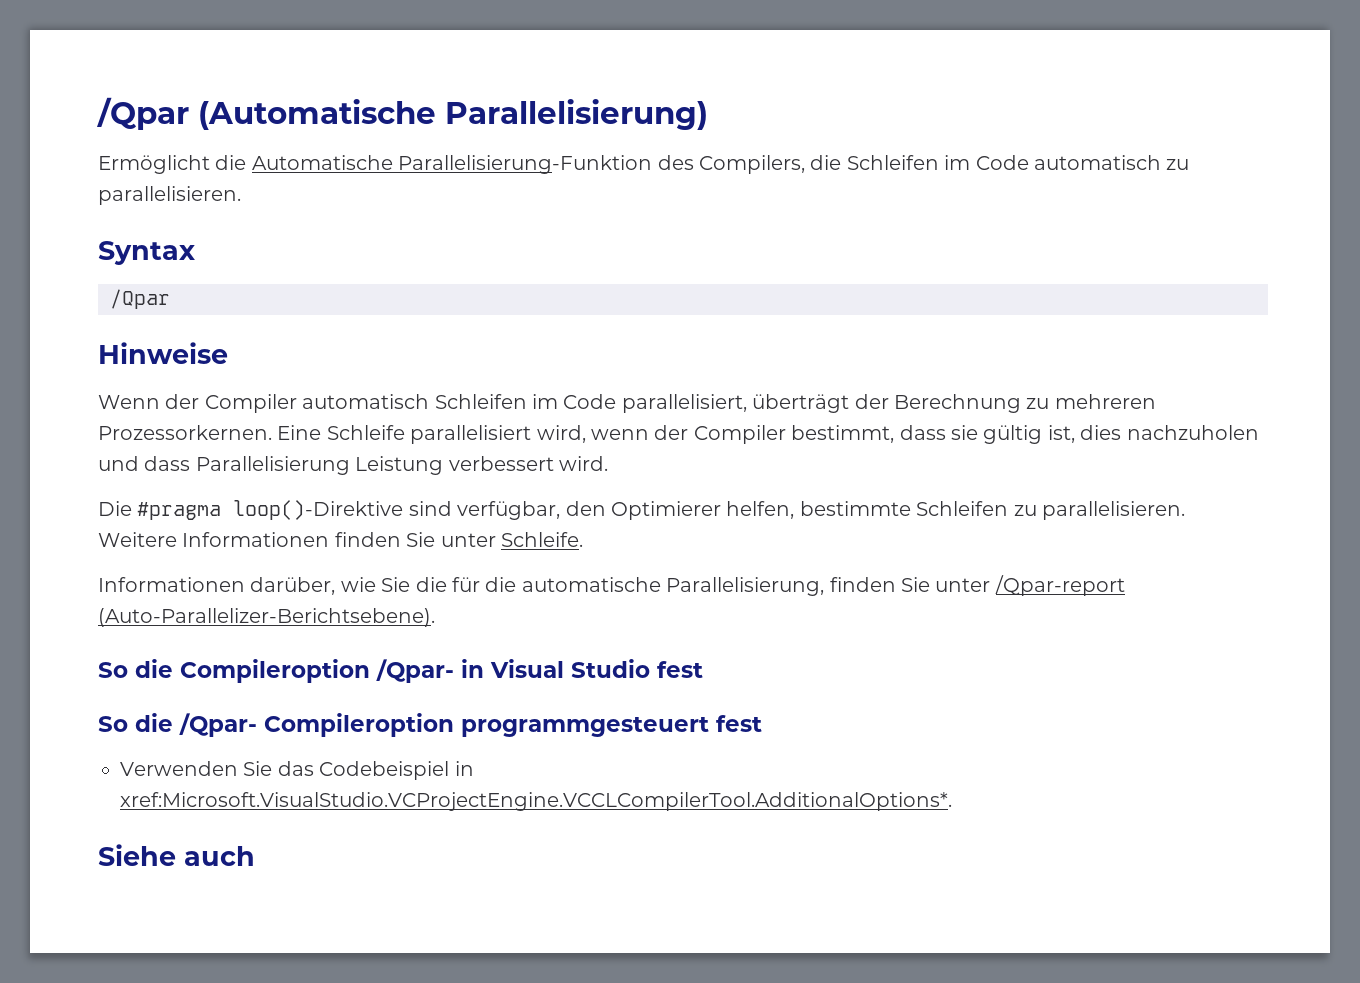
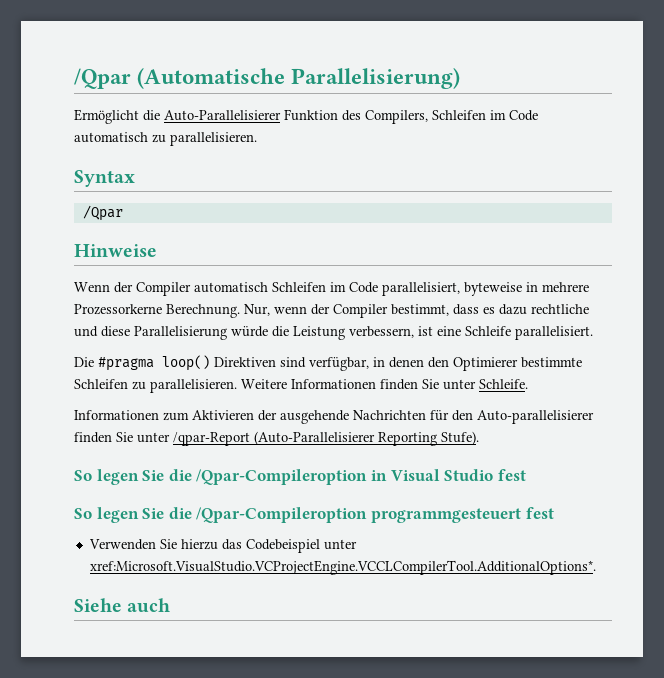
- Ermöglicht die Automatische Parallelisierung-Funktion des Compilers, die Schleifen im Code automatisch zu parallelisieren.
+ Ermöglicht die Auto-Parallelisierer Funktion des Compilers, Schleifen im Code automatisch zu parallelisieren.
- Wenn der Compiler automatisch Schleifen im Code parallelisiert, überträgt der Berechnung zu mehreren Prozessorkernen. Eine Schleife parallelisiert wird, wenn der Compiler bestimmt, dass sie gültig ist, dies nachzuholen und dass Parallelisierung Leistung verbessert wird.
- Die #pragma loop()-Direktive sind verfügbar, den Optimierer helfen, bestimmte Schleifen zu parallelisieren.
+ Wenn der Compiler automatisch Schleifen im Code parallelisiert, byteweise in mehrere Prozessorkerne Berechnung. Nur, wenn der Compiler bestimmt, dass es dazu rechtliche und diese Parallelisierung würde die Leistung verbessern, ist eine Schleife parallelisiert.
+ Die #pragma loop() Direktiven sind verfügbar, in denen den Optimierer bestimmte Schleifen zu parallelisieren.
- Informationen darüber, wie Sie die für die automatische Parallelisierung, finden Sie unter /Qpar-report (Auto-Parallelizer-Berichtsebene).
- So die Compileroption /Qpar- in Visual Studio fest
+ Informationen zum Aktivieren der ausgehende Nachrichten für den Auto-parallelisierer finden Sie unter /qpar-Report (Auto-Parallelisierer Reporting Stufe).
+ So legen Sie die /Qpar-Compileroption in Visual Studio fest
- So die /Qpar- Compileroption programmgesteuert fest
+ So legen Sie die /Qpar-Compileroption programmgesteuert fest
- Verwenden Sie das Codebeispiel in xref:Microsoft.VisualStudio.VCProjectEngine.VCCLCompilerTool.AdditionalOptions*.
+ Verwenden Sie hierzu das Codebeispiel unter xref:Microsoft.VisualStudio.VCProjectEngine.VCCLCompilerTool.AdditionalOptions*.

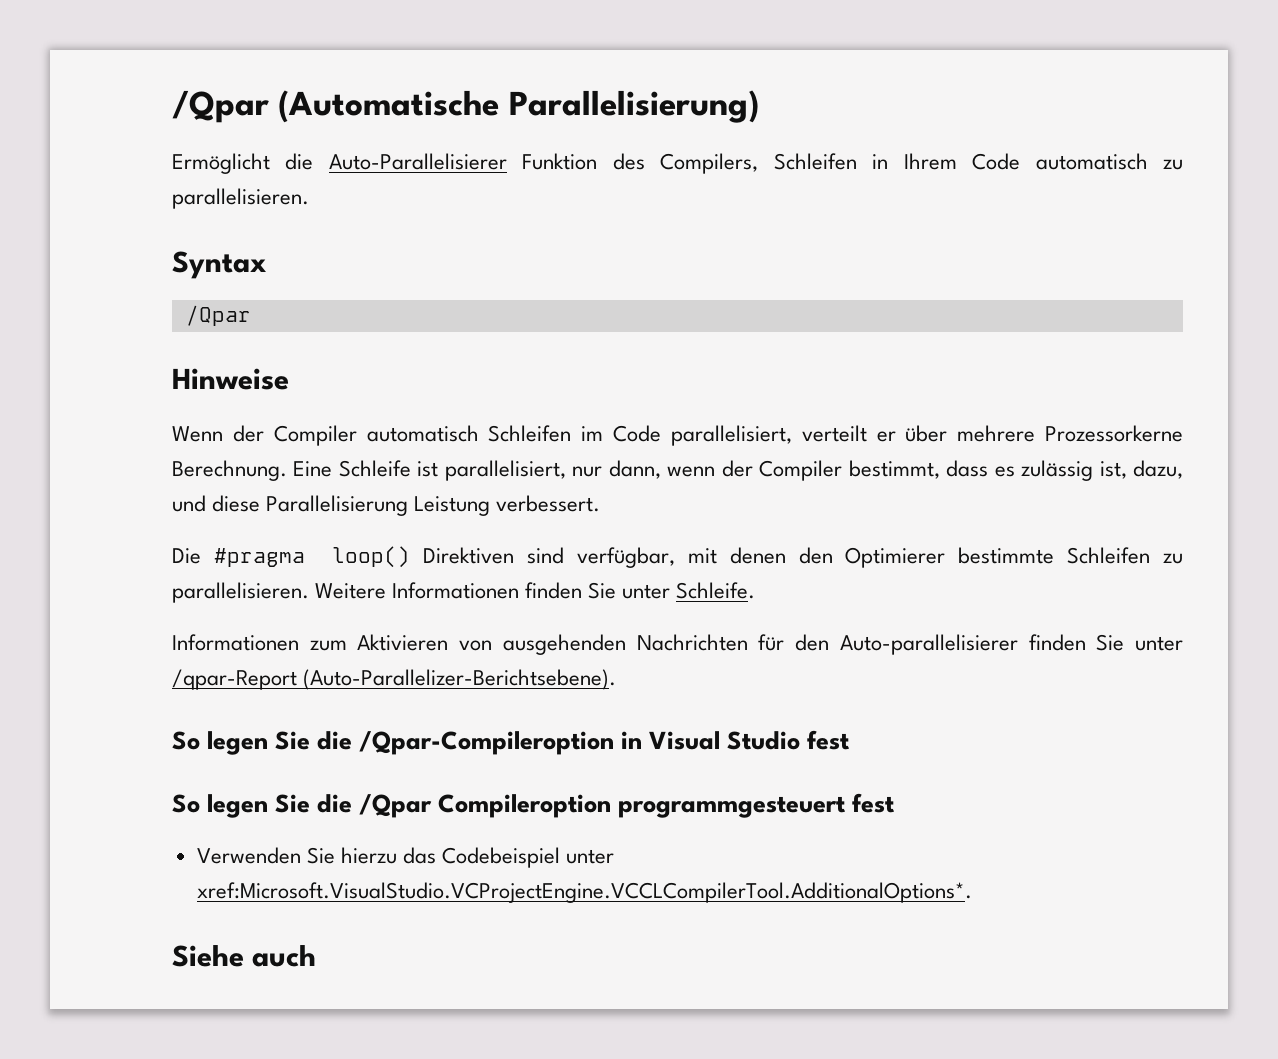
- Ermöglicht die Auto-Parallelisierer Funktion des Compilers, Schleifen im Code automatisch zu parallelisieren.
+ Ermöglicht die Auto-Parallelisierer Funktion des Compilers, Schleifen in Ihrem Code automatisch zu parallelisieren.
- Wenn der Compiler automatisch Schleifen im Code parallelisiert, byteweise in mehrere Prozessorkerne Berechnung. Nur, wenn der Compiler bestimmt, dass es dazu rechtliche und diese Parallelisierung würde die Leistung verbessern, ist eine Schleife parallelisiert.
+ Wenn der Compiler automatisch Schleifen im Code parallelisiert, verteilt er über mehrere Prozessorkerne Berechnung. Eine Schleife ist parallelisiert, nur dann, wenn der Compiler bestimmt, dass es zulässig ist, dazu, und diese Parallelisierung Leistung verbessert.
- Die #pragma loop() Direktiven sind verfügbar, in denen den Optimierer bestimmte Schleifen zu parallelisieren.
+ Die #pragma loop() Direktiven sind verfügbar, mit denen den Optimierer bestimmte Schleifen zu parallelisieren.
- Informationen zum Aktivieren der ausgehende Nachrichten für den Auto-parallelisierer finden Sie unter /qpar-Report (Auto-Parallelisierer Reporting Stufe).
+ Informationen zum Aktivieren von ausgehenden Nachrichten für den Auto-parallelisierer finden Sie unter /qpar-Report (Auto-Parallelizer-Berichtsebene).
- So legen Sie die /Qpar-Compileroption programmgesteuert fest
+ So legen Sie die /Qpar Compileroption programmgesteuert fest

